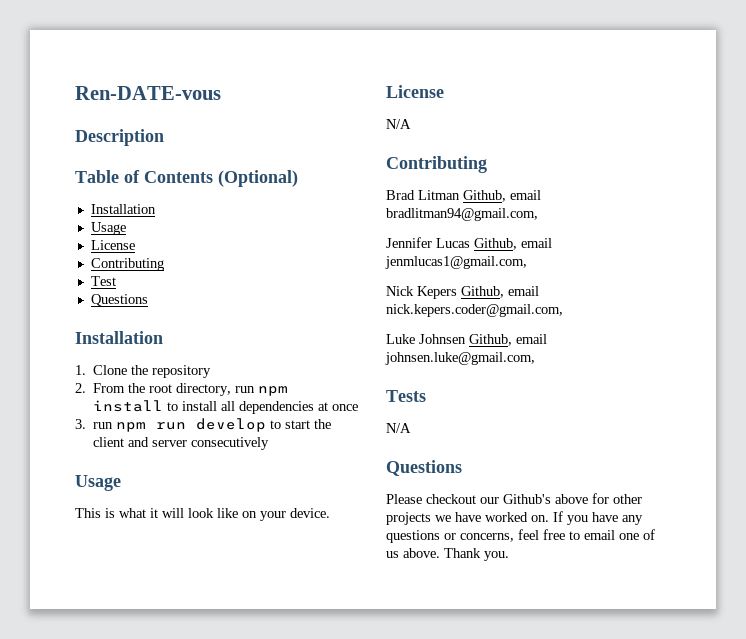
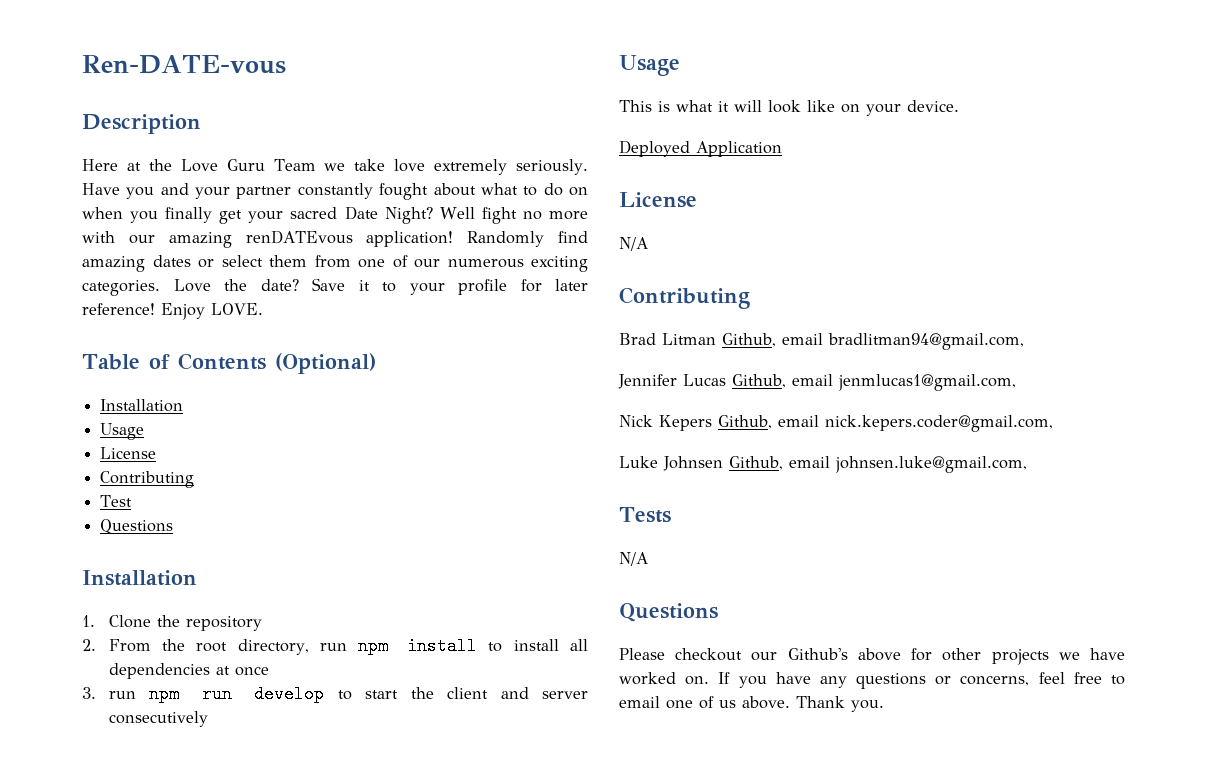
+ Here at the Love Guru Team we take love extremely seriously. Have you and your partner constantly fought about what to do on when you finally get your sacred Date Night? Well fight no more with our amazing renDATEvous application! Randomly find amazing dates or select them from one of our numerous exciting categories. Love the date? Save it to your profile for later reference! Enjoy LOVE.
+ Deployed Application

